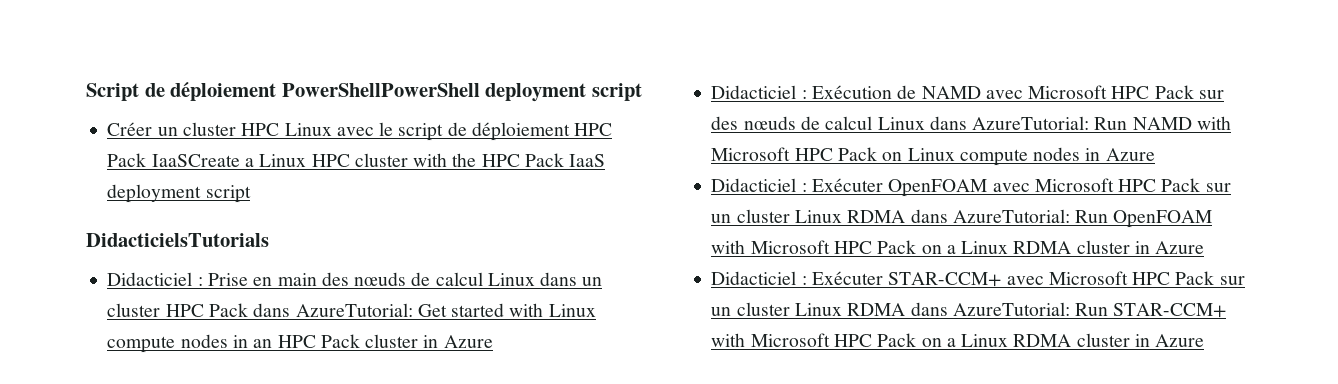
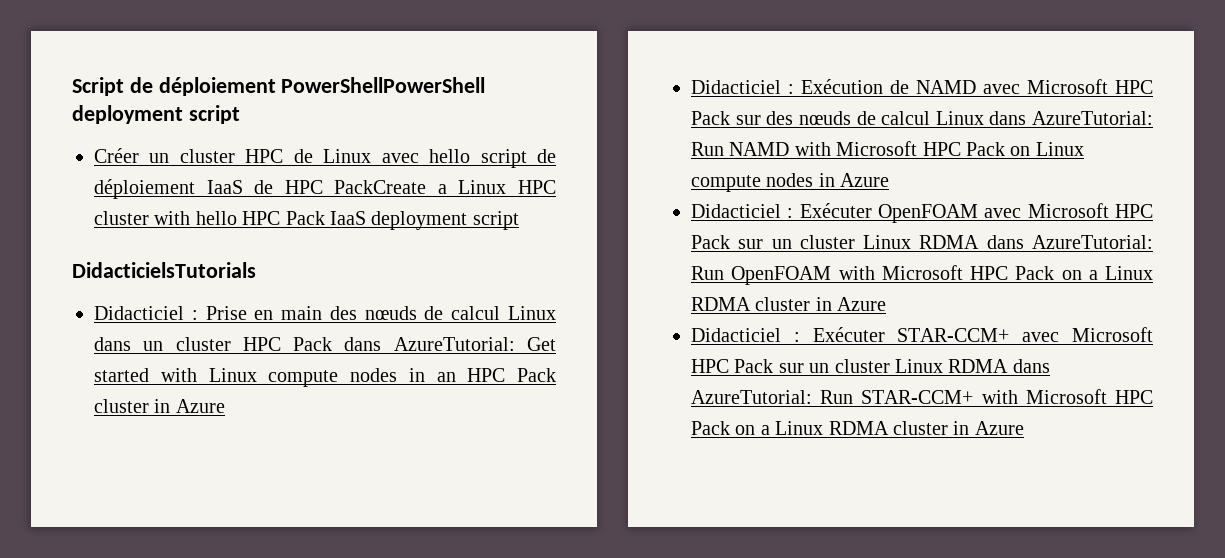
- Créer un cluster HPC Linux avec le script de déploiement HPC Pack IaaSCreate a Linux HPC cluster with the HPC Pack IaaS deployment script
+ Créer un cluster HPC de Linux avec hello script de déploiement IaaS de HPC PackCreate a Linux HPC cluster with hello HPC Pack IaaS deployment script

